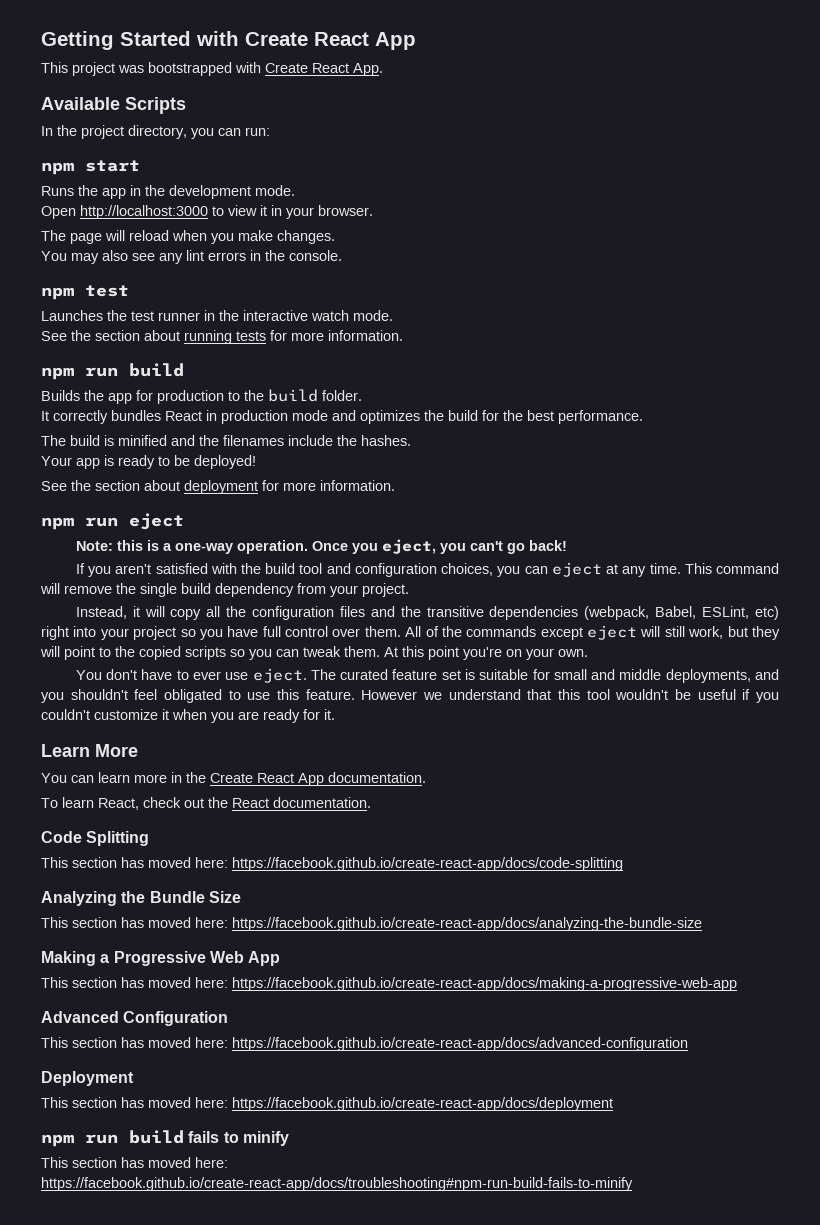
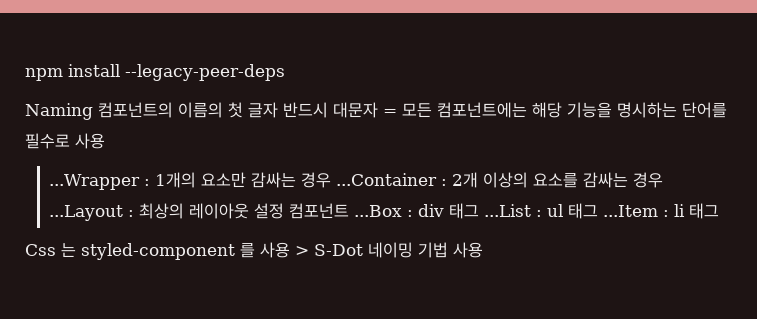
- Getting Started with Create React App
- This project was bootstrapped with Create React App.
- Available Scripts
- In the project directory, you can run:
- npm start
- Runs the app in the development mode.
- Open http://localhost:3000 to view it in your browser.
- The page will reload when you make changes.
- You may also see any lint errors in the console.
- npm test
- Launches the test runner in the interactive watch mode.
- See the section about running tests for more information.
- npm run build
- Builds the app for production to the build folder.
- It correctly bundles React in production mode and optimizes the build for the best performance.
- The build is minified and the filenames include the hashes.
- Your app is ready to be deployed!
- See the section about deployment for more information.
- npm run eject
- Note: this is a one-way operation. Once you eject, you can't go back!
- If you aren't satisfied with the build tool and configuration choices, you can eject at any time. This command will remove the single build dependency from your project.
- Instead, it will copy all the configuration files and the transitive dependencies (webpack, Babel, ESLint, etc) right into your project so you have full control over them. All of the commands except eject will still work, but they will point to the copied scripts so you can tweak them. At this point you're on your own.
- You don't have to ever use eject. The curated feature set is suitable for small and middle deployments, and you shouldn't feel obligated to use this feature. However we understand that this tool wouldn't be useful if you couldn't customize it when you are ready for it.
- Learn More
- You can learn more in the Create React App documentation.
- To learn React, check out the React documentation.
- Code Splitting
- This section has moved here: https://facebook.github.io/create-react-app/docs/code-splitting
- Analyzing the Bundle Size
- This section has moved here: https://facebook.github.io/create-react-app/docs/analyzing-the-bundle-size
- Making a Progressive Web App
- This section has moved here: https://facebook.github.io/create-react-app/docs/making-a-progressive-web-app
- Advanced Configuration
- This section has moved here: https://facebook.github.io/create-react-app/docs/advanced-configuration
- Deployment
- This section has moved here: https://facebook.github.io/create-react-app/docs/deployment
- npm run build fails to minify
- This section has moved here: https://facebook.github.io/create-react-app/docs/troubleshooting#npm-run-build-fails-to-minify
+ npm install --legacy-peer-deps
+ Naming 컴포넌트의 이름의 첫 글자 반드시 대문자 = 모든 컴포넌트에는 해당 기능을 명시하는 단어를 필수로 사용
+ ...Wrapper : 1개의 요소만 감싸는 경우 ...Container : 2개 이상의 요소를 감싸는 경우 ...Layout : 최상의 레이아웃 설정 컴포넌트 ...Box : div 태그 ...List : ul 태그 ...Item : li 태그
+ Css 는 styled-component 를 사용 > S-Dot 네이밍 기법 사용

